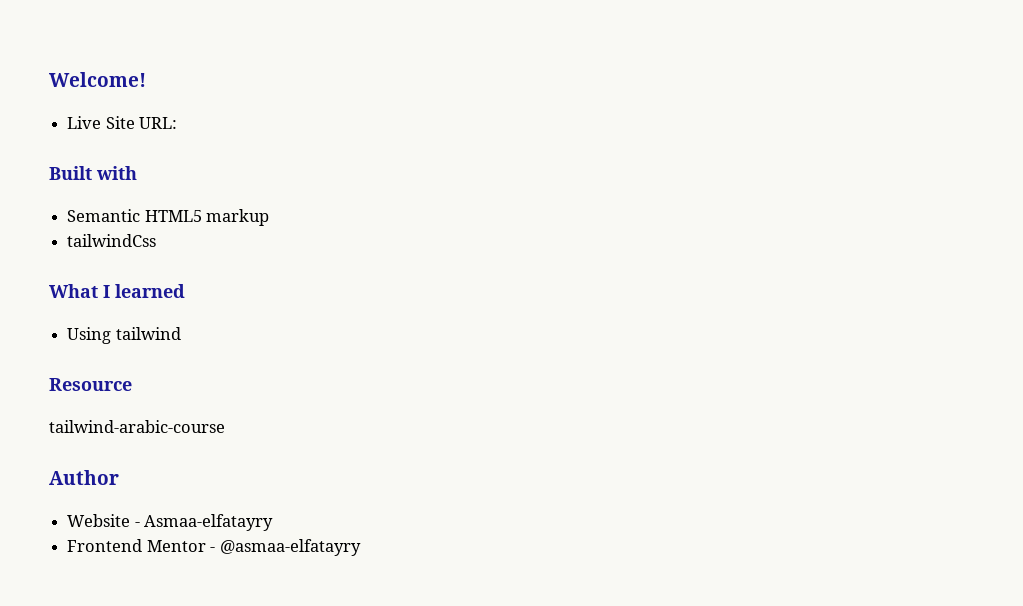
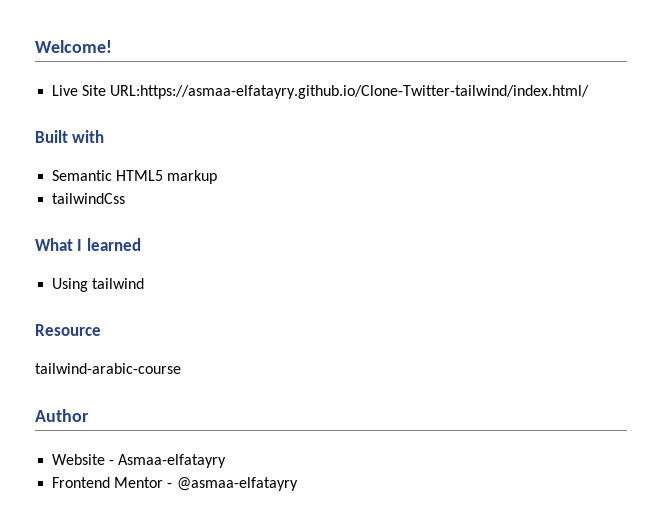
- Live Site URL:
+ Live Site URL:https://asmaa-elfatayry.github.io/Clone-Twitter-tailwind/index.html/

